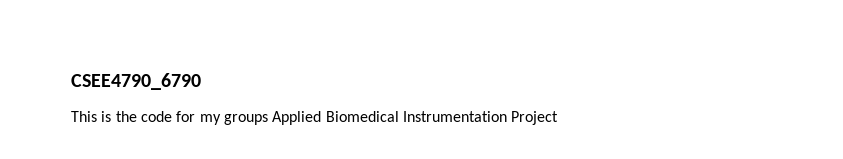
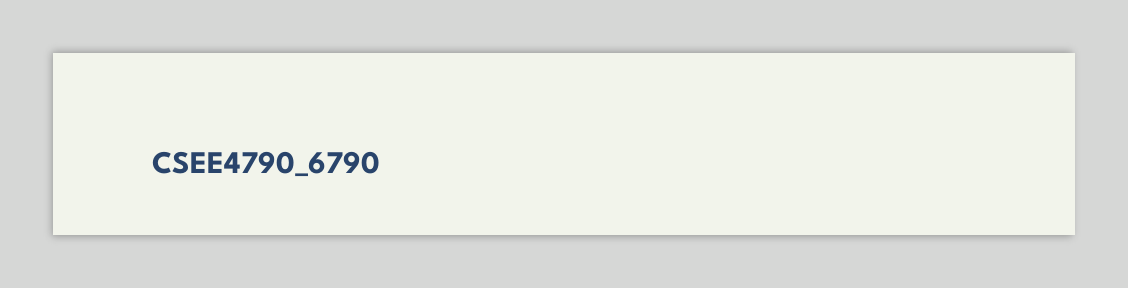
- This is the code for my groups Applied Biomedical Instrumentation Project

